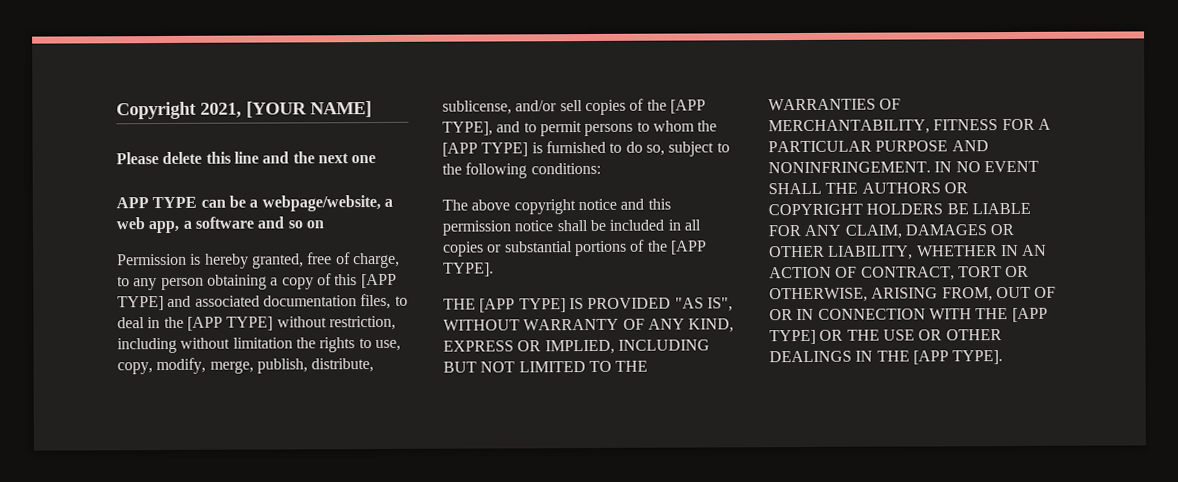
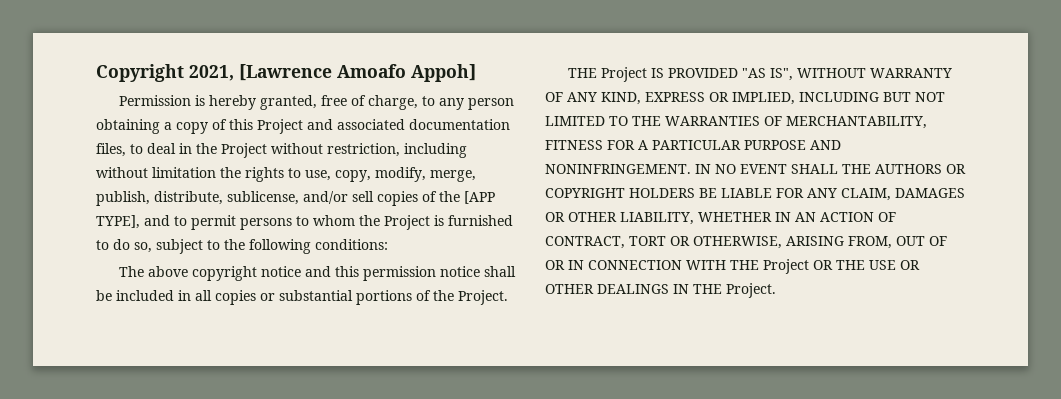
- Copyright 2021, [YOUR NAME]
- Please delete this line and the next one
- APP TYPE can be a webpage/website, a web app, a software and so on
+ Copyright 2021, [Lawrence Amoafo Appoh]
- Permission is hereby granted, free of charge, to any person obtaining a copy of this [APP TYPE] and associated documentation files, to deal in the [APP TYPE] without restriction, including without limitation the rights to use, copy, modify, merge, publish, distribute, sublicense, and/or sell copies of the [APP TYPE], and to permit persons to whom the [APP TYPE] is furnished to do so, subject to the following conditions:
+ Permission is hereby granted, free of charge, to any person obtaining a copy of this Project and associated documentation files, to deal in the Project without restriction, including without limitation the rights to use, copy, modify, merge, publish, distribute, sublicense, and/or sell copies of the [APP TYPE], and to permit persons to whom the Project is furnished to do so, subject to the following conditions:
- The above copyright notice and this permission notice shall be included in all copies or substantial portions of the [APP TYPE].
- THE [APP TYPE] IS PROVIDED "AS IS", WITHOUT WARRANTY OF ANY KIND, EXPRESS OR IMPLIED, INCLUDING BUT NOT LIMITED TO THE WARRANTIES OF MERCHANTABILITY, FITNESS FOR A PARTICULAR PURPOSE AND NONINFRINGEMENT.
+ The above copyright notice and this permission notice shall be included in all copies or substantial portions of the Project.
+ THE Project IS PROVIDED "AS IS", WITHOUT WARRANTY OF ANY KIND, EXPRESS OR IMPLIED, INCLUDING BUT NOT LIMITED TO THE WARRANTIES OF MERCHANTABILITY, FITNESS FOR A PARTICULAR PURPOSE AND NONINFRINGEMENT.
- IN NO EVENT SHALL THE AUTHORS OR COPYRIGHT HOLDERS BE LIABLE FOR ANY CLAIM, DAMAGES OR OTHER LIABILITY, WHETHER IN AN ACTION OF CONTRACT, TORT OR OTHERWISE, ARISING FROM, OUT OF OR IN CONNECTION WITH THE [APP TYPE] OR THE USE OR OTHER DEALINGS IN THE [APP TYPE].
+ IN NO EVENT SHALL THE AUTHORS OR COPYRIGHT HOLDERS BE LIABLE FOR ANY CLAIM, DAMAGES OR OTHER LIABILITY, WHETHER IN AN ACTION OF CONTRACT, TORT OR OTHERWISE, ARISING FROM, OUT OF OR IN CONNECTION WITH THE Project OR THE USE OR OTHER DEALINGS IN THE Project.

